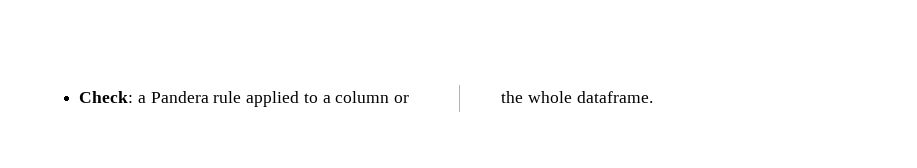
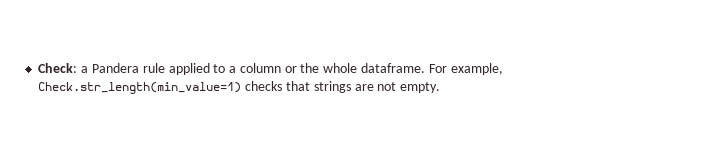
+ For example, Check.str_length(min_value=1) checks that strings are not empty.

